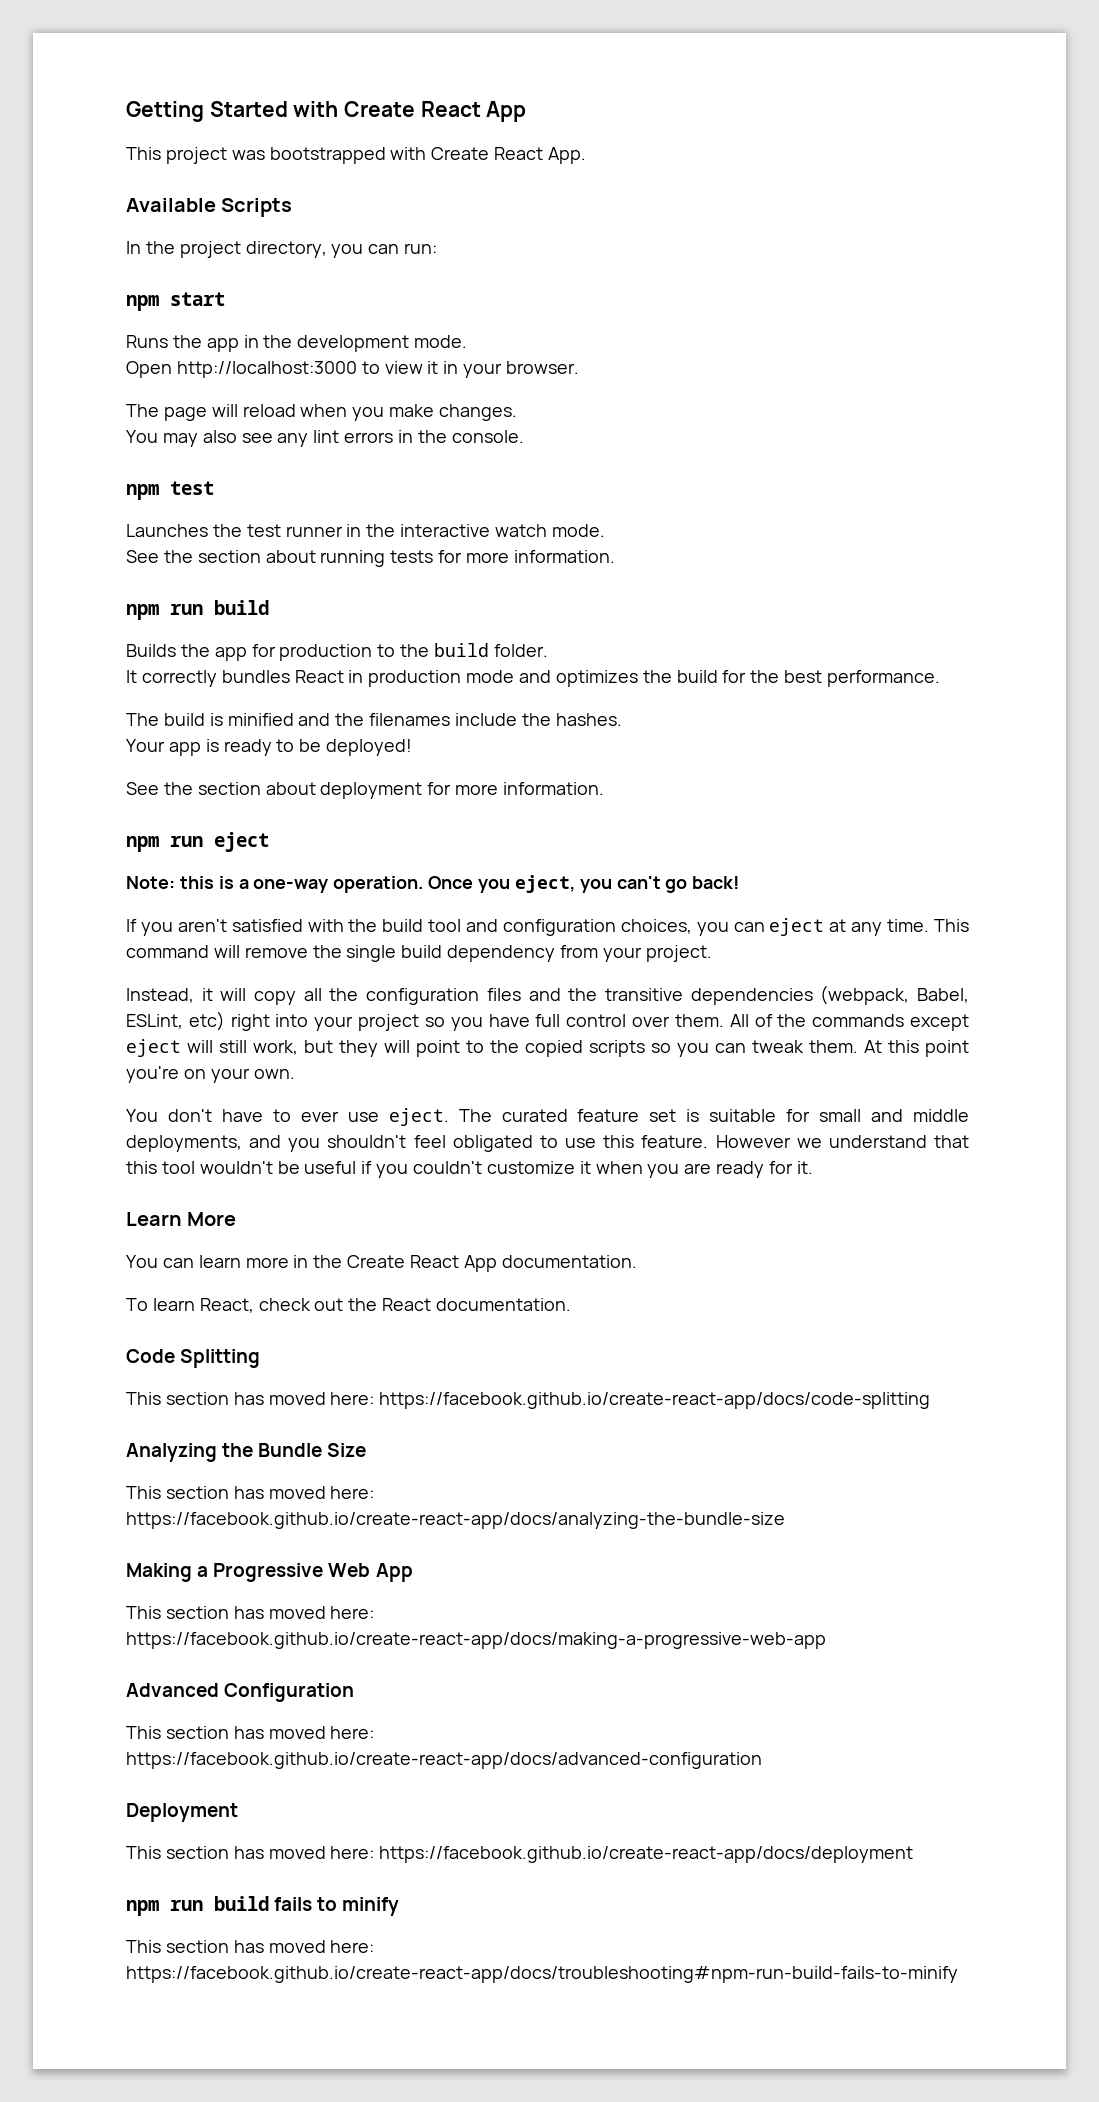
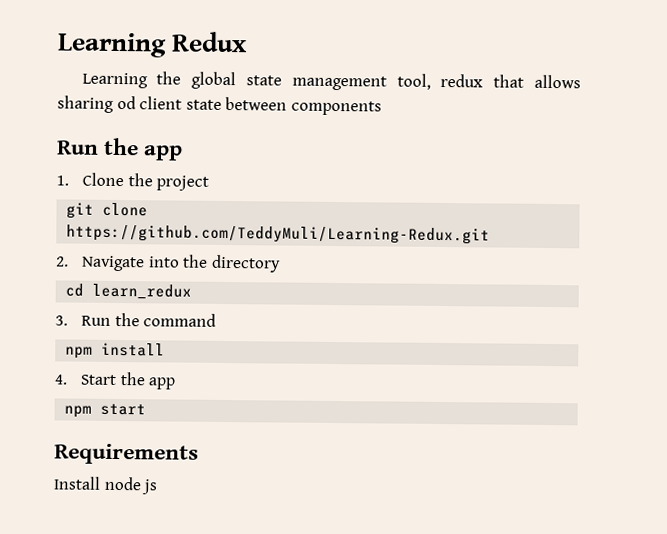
- Getting Started with Create React App
- This project was bootstrapped with Create React App.
- Available Scripts
- In the project directory, you can run:
+ Learning Redux
+ Learning the global state management tool, redux that allows sharing od client state between components
+ Run the app
+ 1. Clone the project
+ git clone https://github.com/TeddyMuli/Learning-Redux.git
+ 2. Navigate into the directory
+ cd learn_redux
+ 3. Run the command
+ npm install
+ 4. Start the app
  npm start
- Runs the app in the development mode.
- Open http://localhost:3000 to view it in your browser.
- The page will reload when you make changes.
- You may also see any lint errors in the console.
- npm test
- Launches the test runner in the interactive watch mode.
- See the section about running tests for more information.
- npm run build
- Builds the app for production to the build folder.
- It correctly bundles React in production mode and optimizes the build for the best performance.
- The build is minified and the filenames include the hashes.
- Your app is ready to be deployed!
- See the section about deployment for more information.
- npm run eject
- Note: this is a one-way operation. Once you eject, you can't go back!
- If you aren't satisfied with the build tool and configuration choices, you can eject at any time. This command will remove the single build dependency from your project.
- Instead, it will copy all the configuration files and the transitive dependencies (webpack, Babel, ESLint, etc) right into your project so you have full control over them. All of the commands except eject will still work, but they will point to the copied scripts so you can tweak them. At this point you're on your own.
- You don't have to ever use eject. The curated feature set is suitable for small and middle deployments, and you shouldn't feel obligated to use this feature. However we understand that this tool wouldn't be useful if you couldn't customize it when you are ready for it.
- Learn More
- You can learn more in the Create React App documentation.
- To learn React, check out the React documentation.
- Code Splitting
- This section has moved here: https://facebook.github.io/create-react-app/docs/code-splitting
- Analyzing the Bundle Size
- This section has moved here: https://facebook.github.io/create-react-app/docs/analyzing-the-bundle-size
- Making a Progressive Web App
- This section has moved here: https://facebook.github.io/create-react-app/docs/making-a-progressive-web-app
- Advanced Configuration
- This section has moved here: https://facebook.github.io/create-react-app/docs/advanced-configuration
- Deployment
- This section has moved here: https://facebook.github.io/create-react-app/docs/deployment
- npm run build fails to minify
- This section has moved here: https://facebook.github.io/create-react-app/docs/troubleshooting#npm-run-build-fails-to-minify
+ Requirements
+ Install node js

